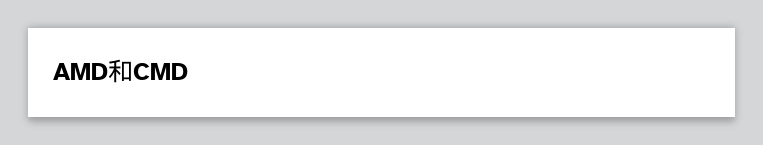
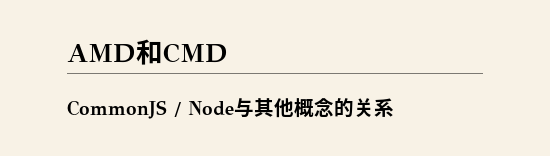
+ CommonJS / Node与其他概念的关系

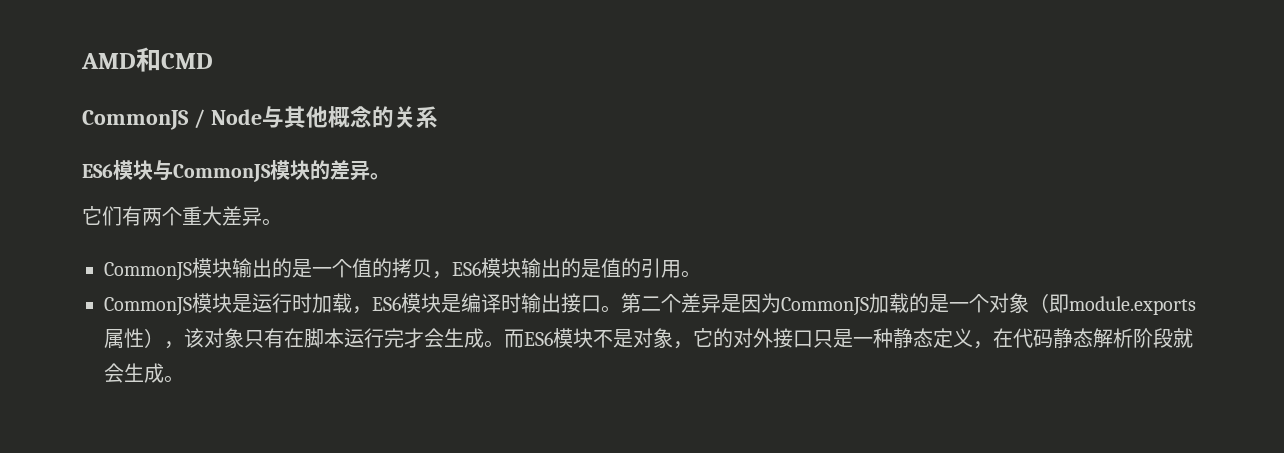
+ ES6模块与CommonJS模块的差异。
+ 它们有两个重大差异。
+ CommonJS模块输出的是一个值的拷贝，ES6模块输出的是值的引用。
+ CommonJS模块是运行时加载，ES6模块是编译时输出接口。第二个差异是因为CommonJS加载的是一个对象（即module.exports属性），该对象只有在脚本运行完才会生成。而ES6模块不是对象，它的对外接口只是一种静态定义，在代码静态解析阶段就会生成。

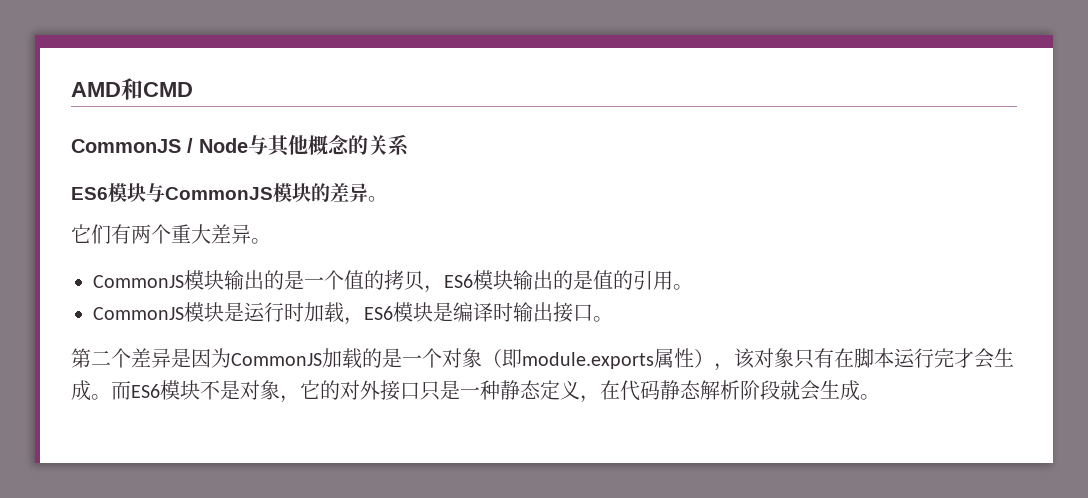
- CommonJS模块是运行时加载，ES6模块是编译时输出接口。第二个差异是因为CommonJS加载的是一个对象（即module.exports属性），该对象只有在脚本运行完才会生成。
+ CommonJS模块是运行时加载，ES6模块是编译时输出接口。
+ 第二个差异是因为CommonJS加载的是一个对象（即module.exports属性），该对象只有在脚本运行完才会生成。

